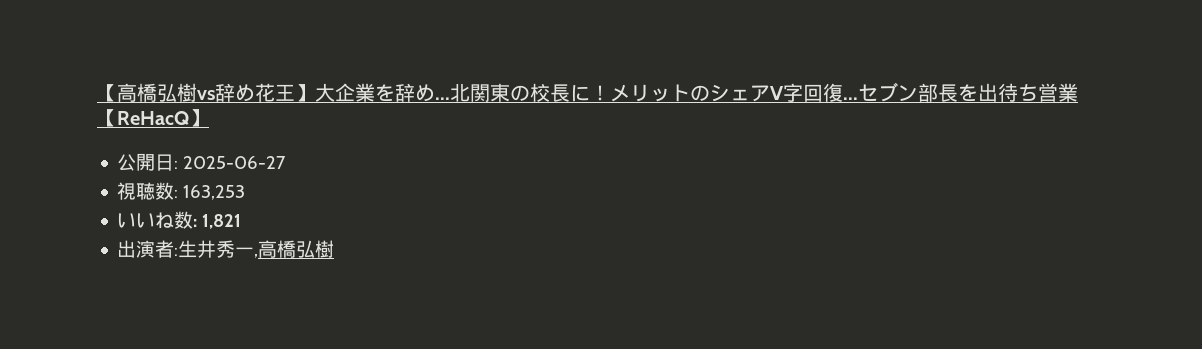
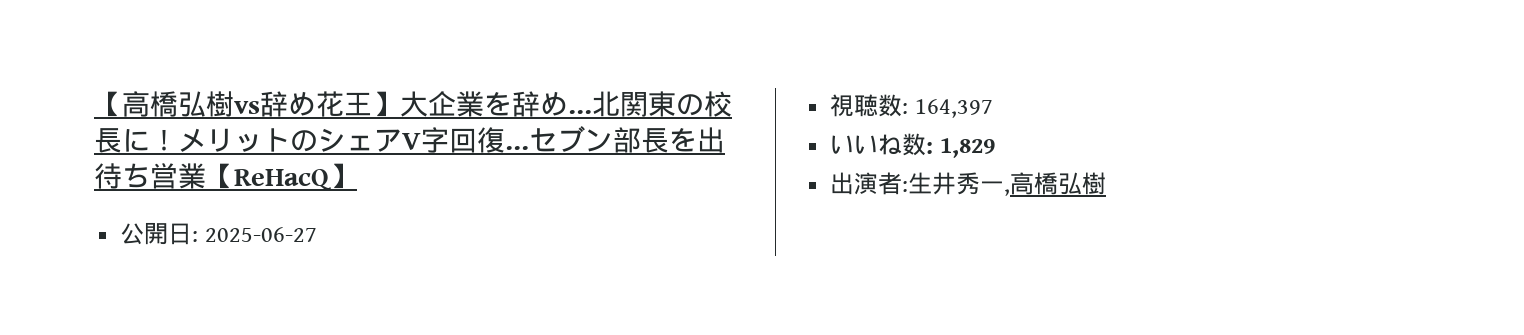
- 視聴数: 163,253
+ 視聴数: 164,397
- いいね数: 1,821
+ いいね数: 1,829

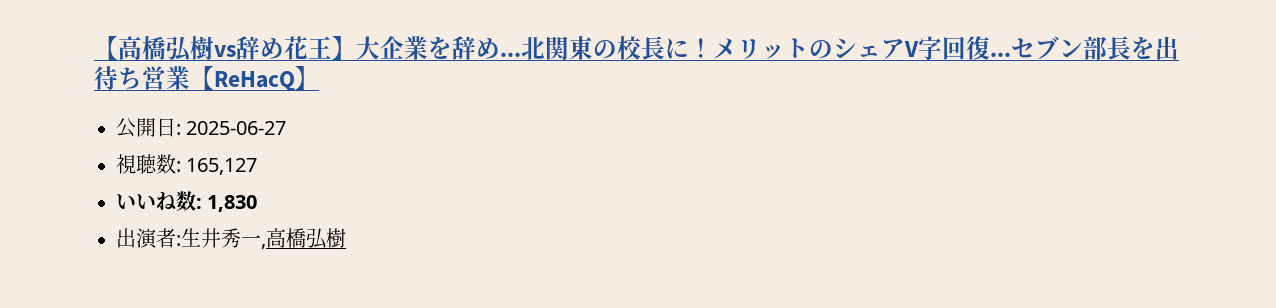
- 視聴数: 164,397
+ 視聴数: 165,127
- いいね数: 1,829
+ いいね数: 1,830

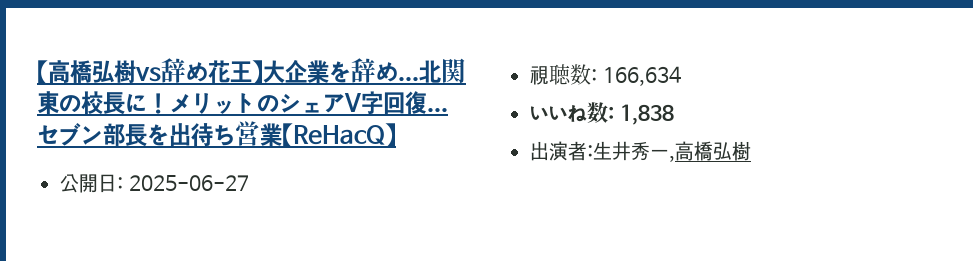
- 視聴数: 165,127
+ 視聴数: 166,634
- いいね数: 1,830
+ いいね数: 1,838

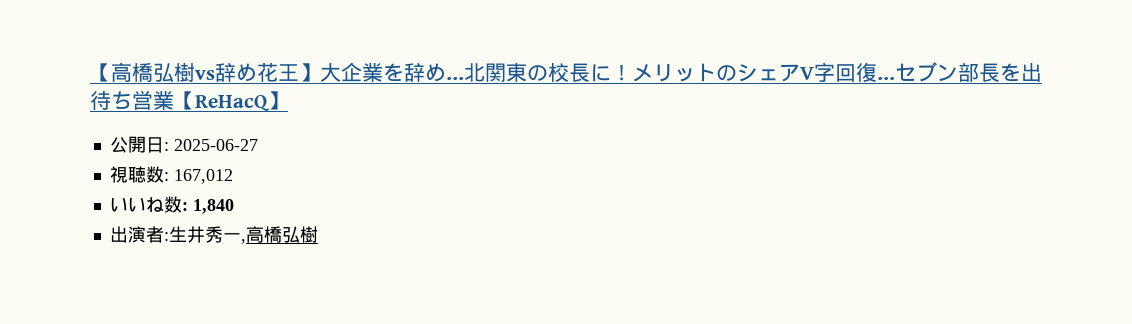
- 視聴数: 166,634
+ 視聴数: 167,012
- いいね数: 1,838
+ いいね数: 1,840

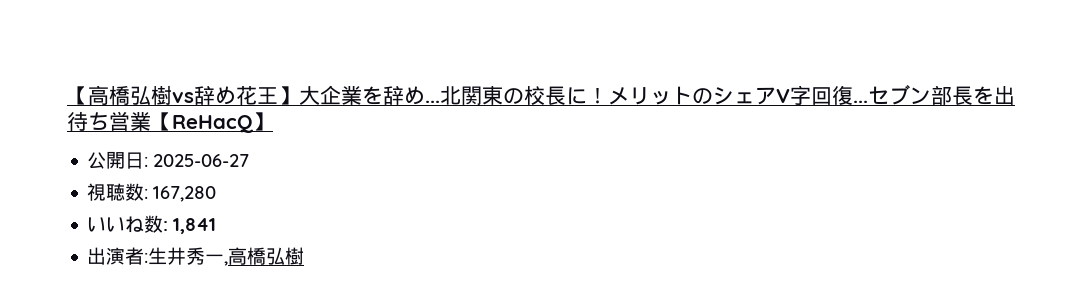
- 視聴数: 167,012
+ 視聴数: 167,280
- いいね数: 1,840
+ いいね数: 1,841

